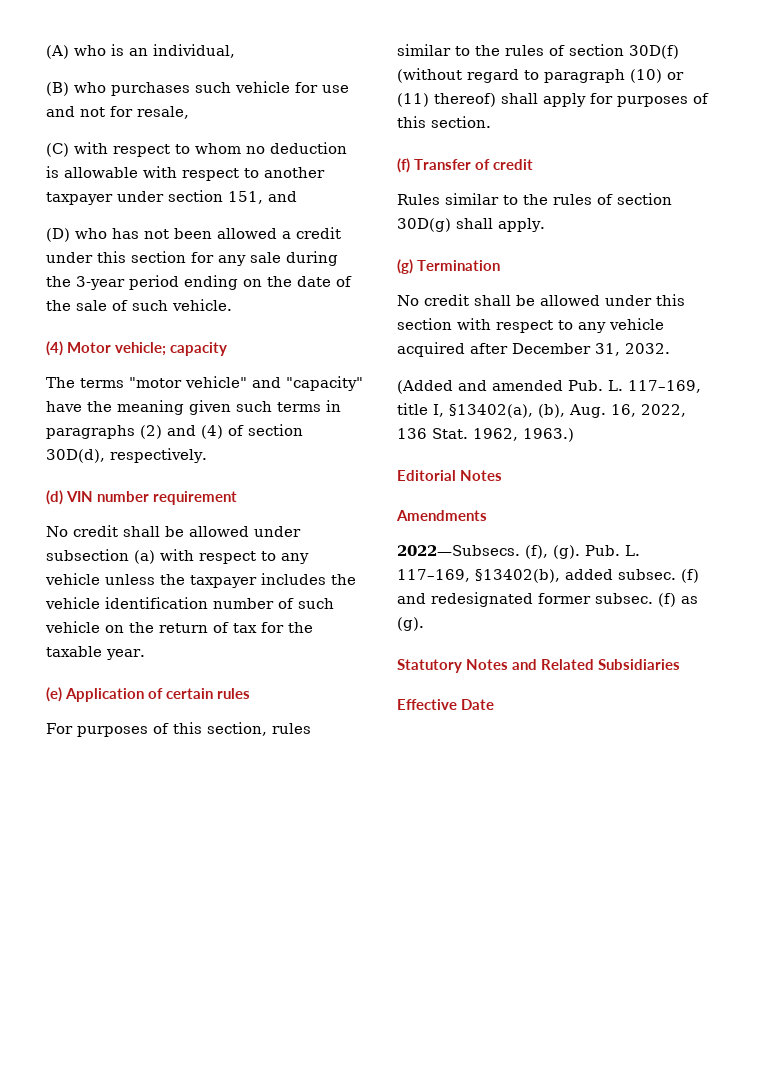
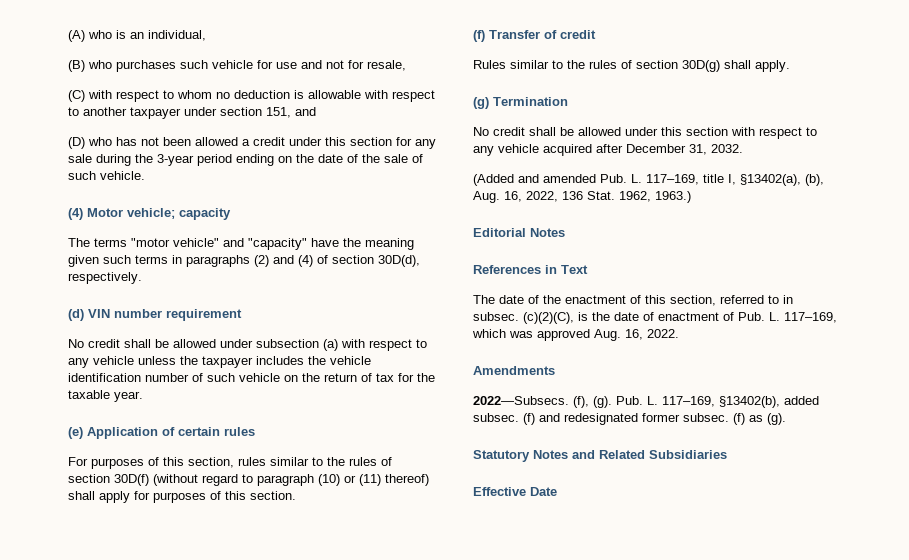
+ References in Text
+ The date of the enactment of this section, referred to in subsec. (c)(2)(C), is the date of enactment of Pub. L. 117–169, which was approved Aug. 16, 2022.

